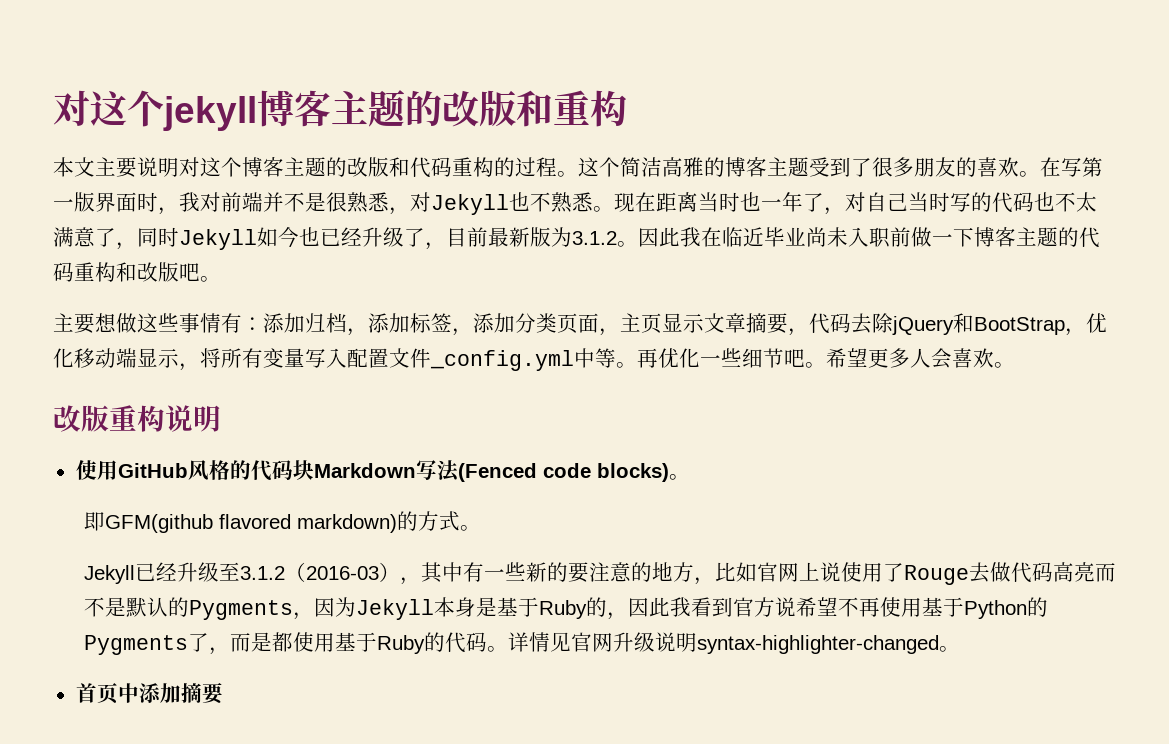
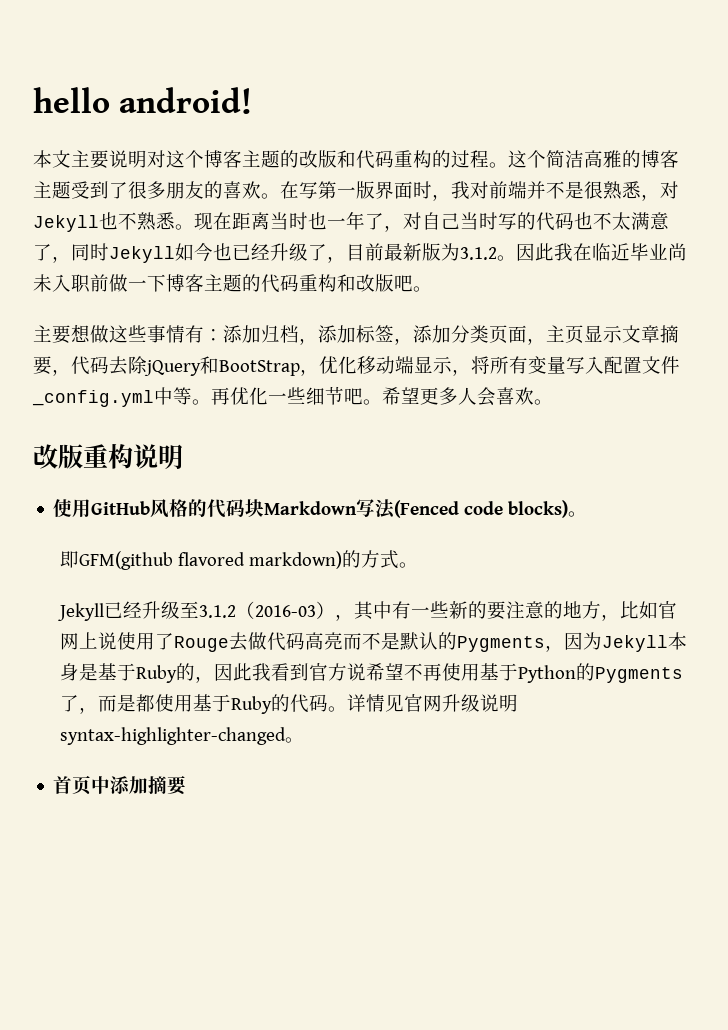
- 对这个jekyll博客主题的改版和重构
+ hello android!

